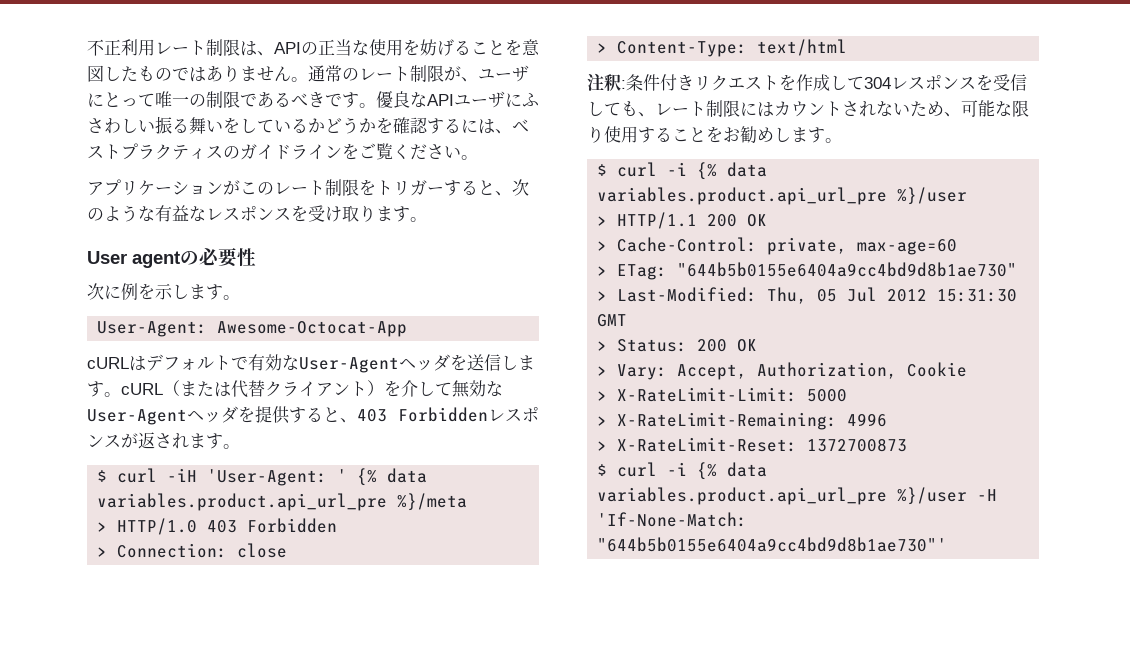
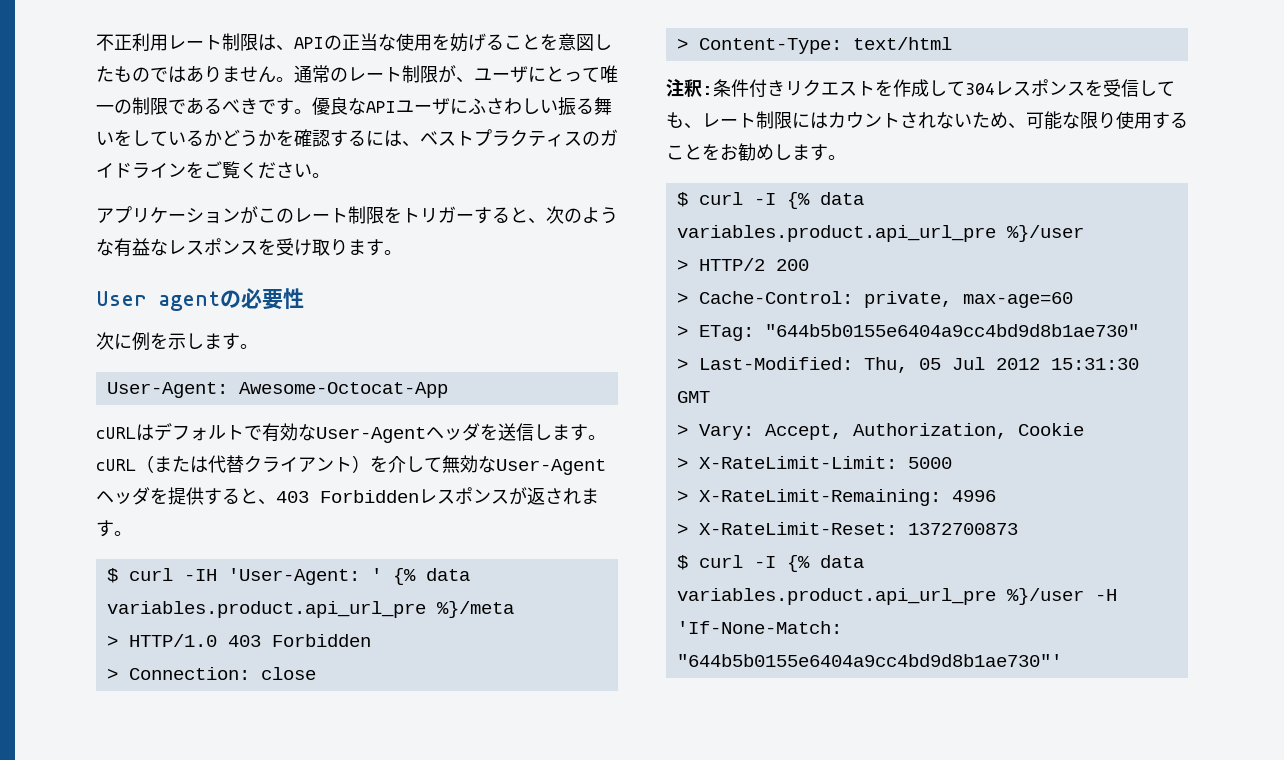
- $ curl -iH 'User-Agent: ' {% data variables.product.api_url_pre %}/meta
+ $ curl -IH 'User-Agent: ' {% data variables.product.api_url_pre %}/meta
  注釈:条件付きリクエストを作成して304レスポンスを受信しても、レート制限にはカウントされないため、可能な限り使用することをお勧めします。
- $ curl -i {% data variables.product.api_url_pre %}/user
+ $ curl -I {% data variables.product.api_url_pre %}/user
- > HTTP/1.1 200 OK
+ > HTTP/2 200
- > Status: 200 OK
- $ curl -i {% data variables.product.api_url_pre %}/user -H 'If-None-Match: "644b5b0155e6404a9cc4bd9d8b1ae730"'
+ $ curl -I {% data variables.product.api_url_pre %}/user -H 'If-None-Match: "644b5b0155e6404a9cc4bd9d8b1ae730"'

